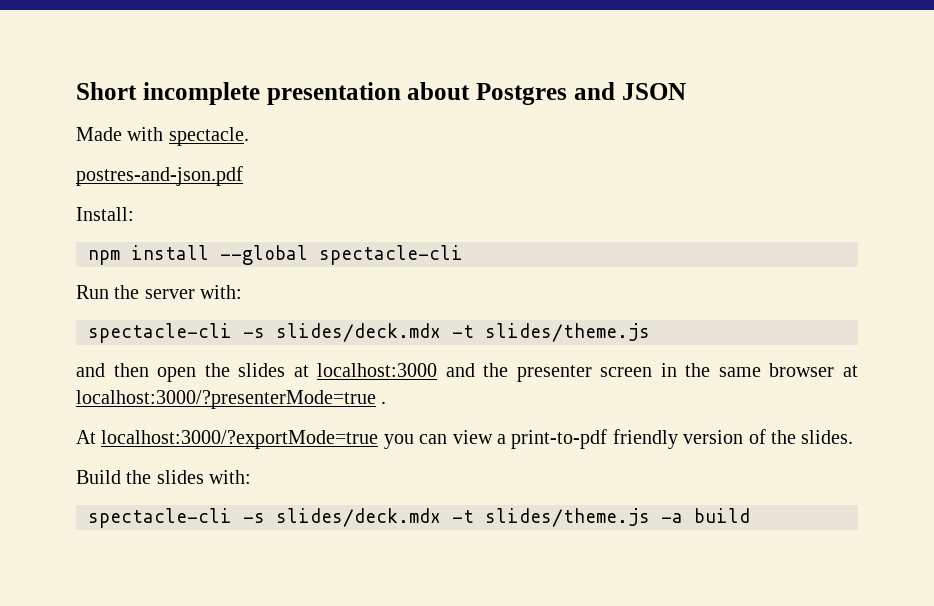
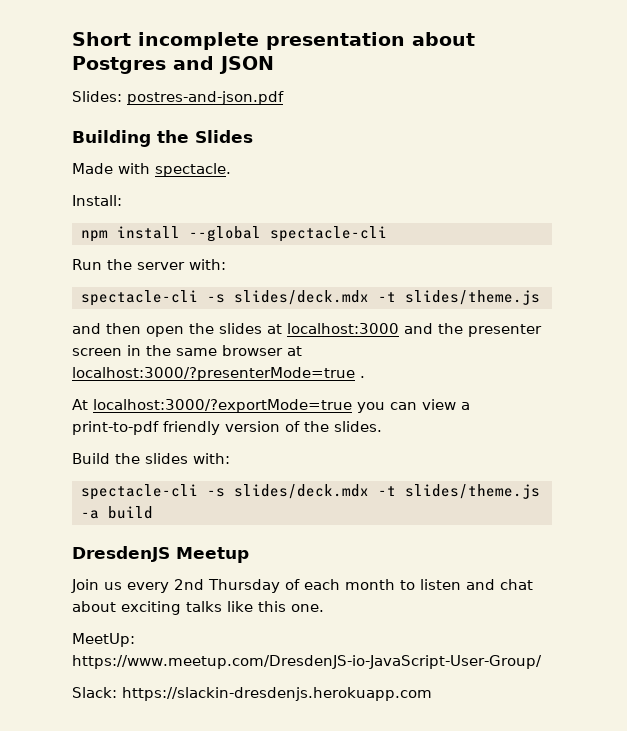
+ Slides: postres-and-json.pdf
+ Building the Slides
- postres-and-json.pdf
+ DresdenJS Meetup
+ Join us every 2nd Thursday of each month to listen and chat about exciting talks like this one.
+ MeetUp: https://www.meetup.com/DresdenJS-io-JavaScript-User-Group/
+ Slack: https://slackin-dresdenjs.herokuapp.com

